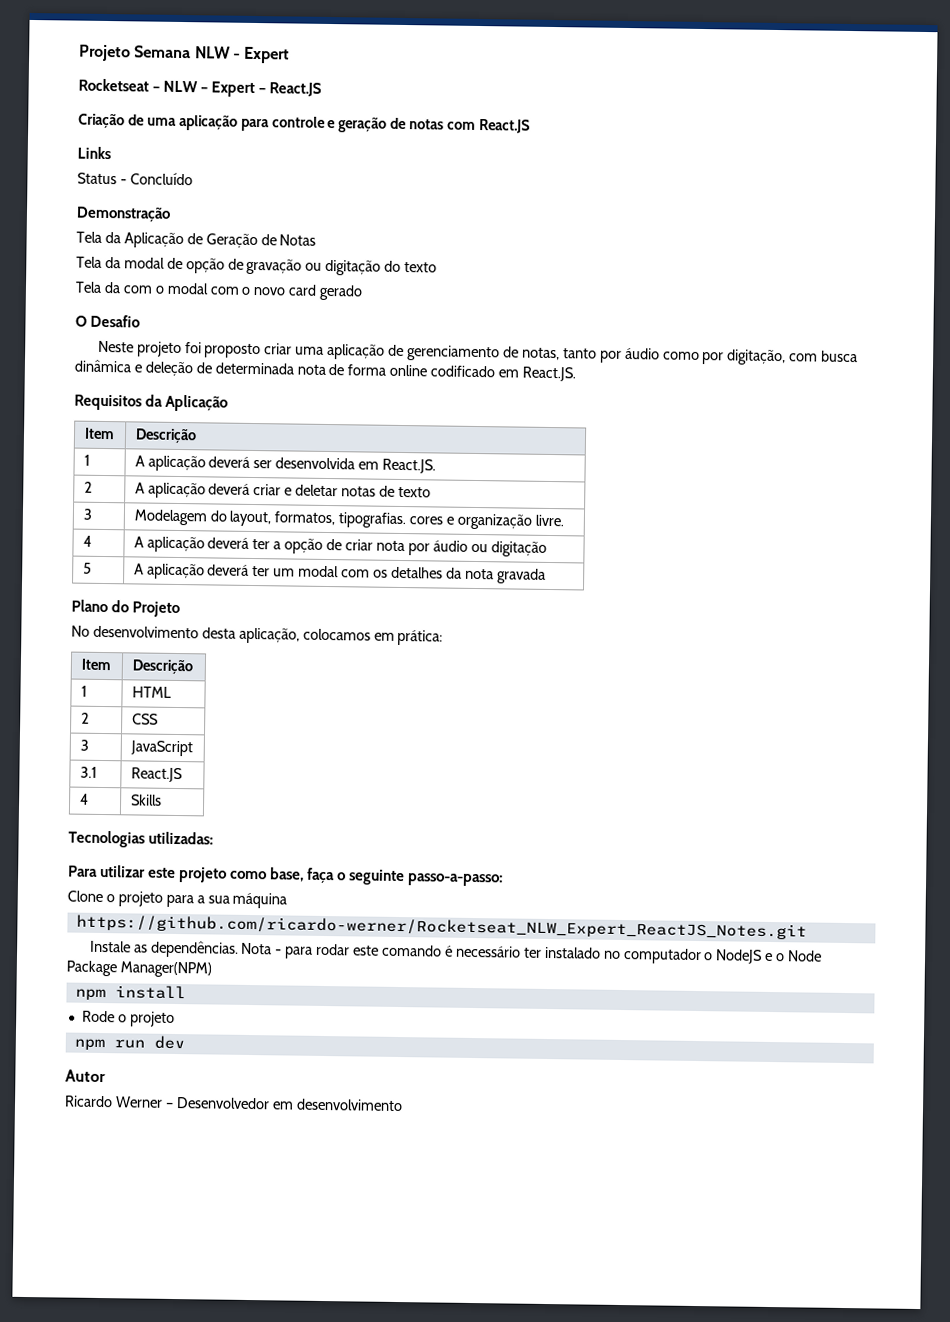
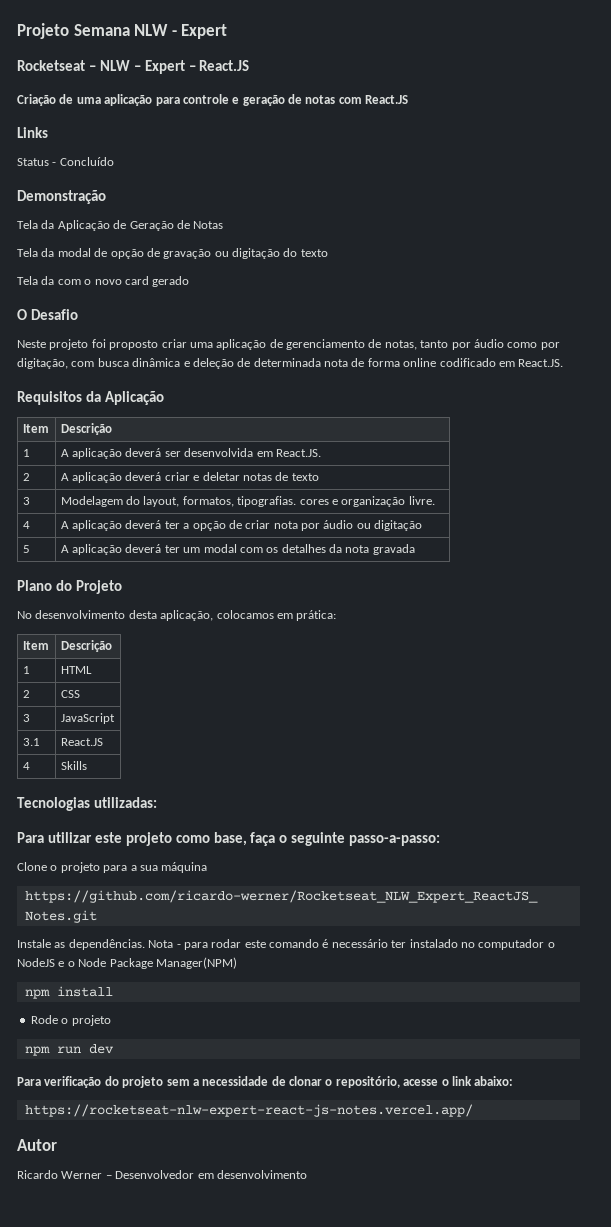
- Tela da com o modal com o novo card gerado
+ Tela da com o novo card gerado
+ Para verificação do projeto sem a necessidade de clonar o repositório, acesse o link abaixo:
+ https://rocketseat-nlw-expert-react-js-notes.vercel.app/

